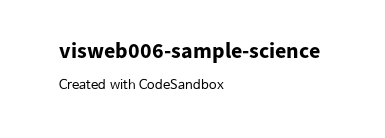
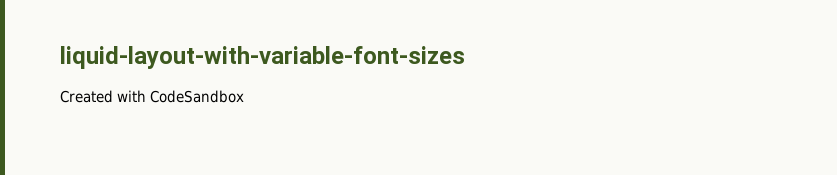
- visweb006-sample-science
+ liquid-layout-with-variable-font-sizes

